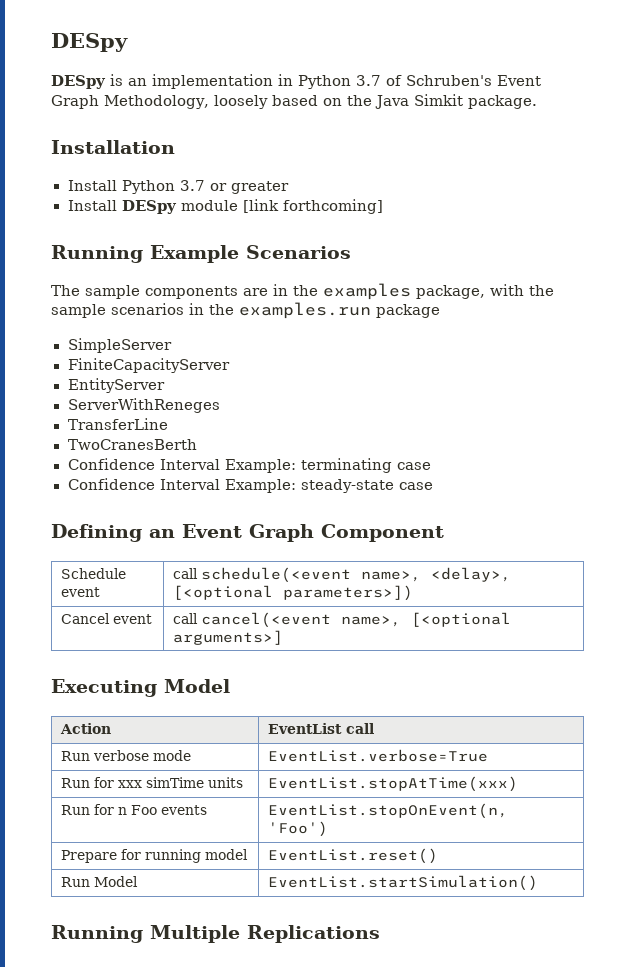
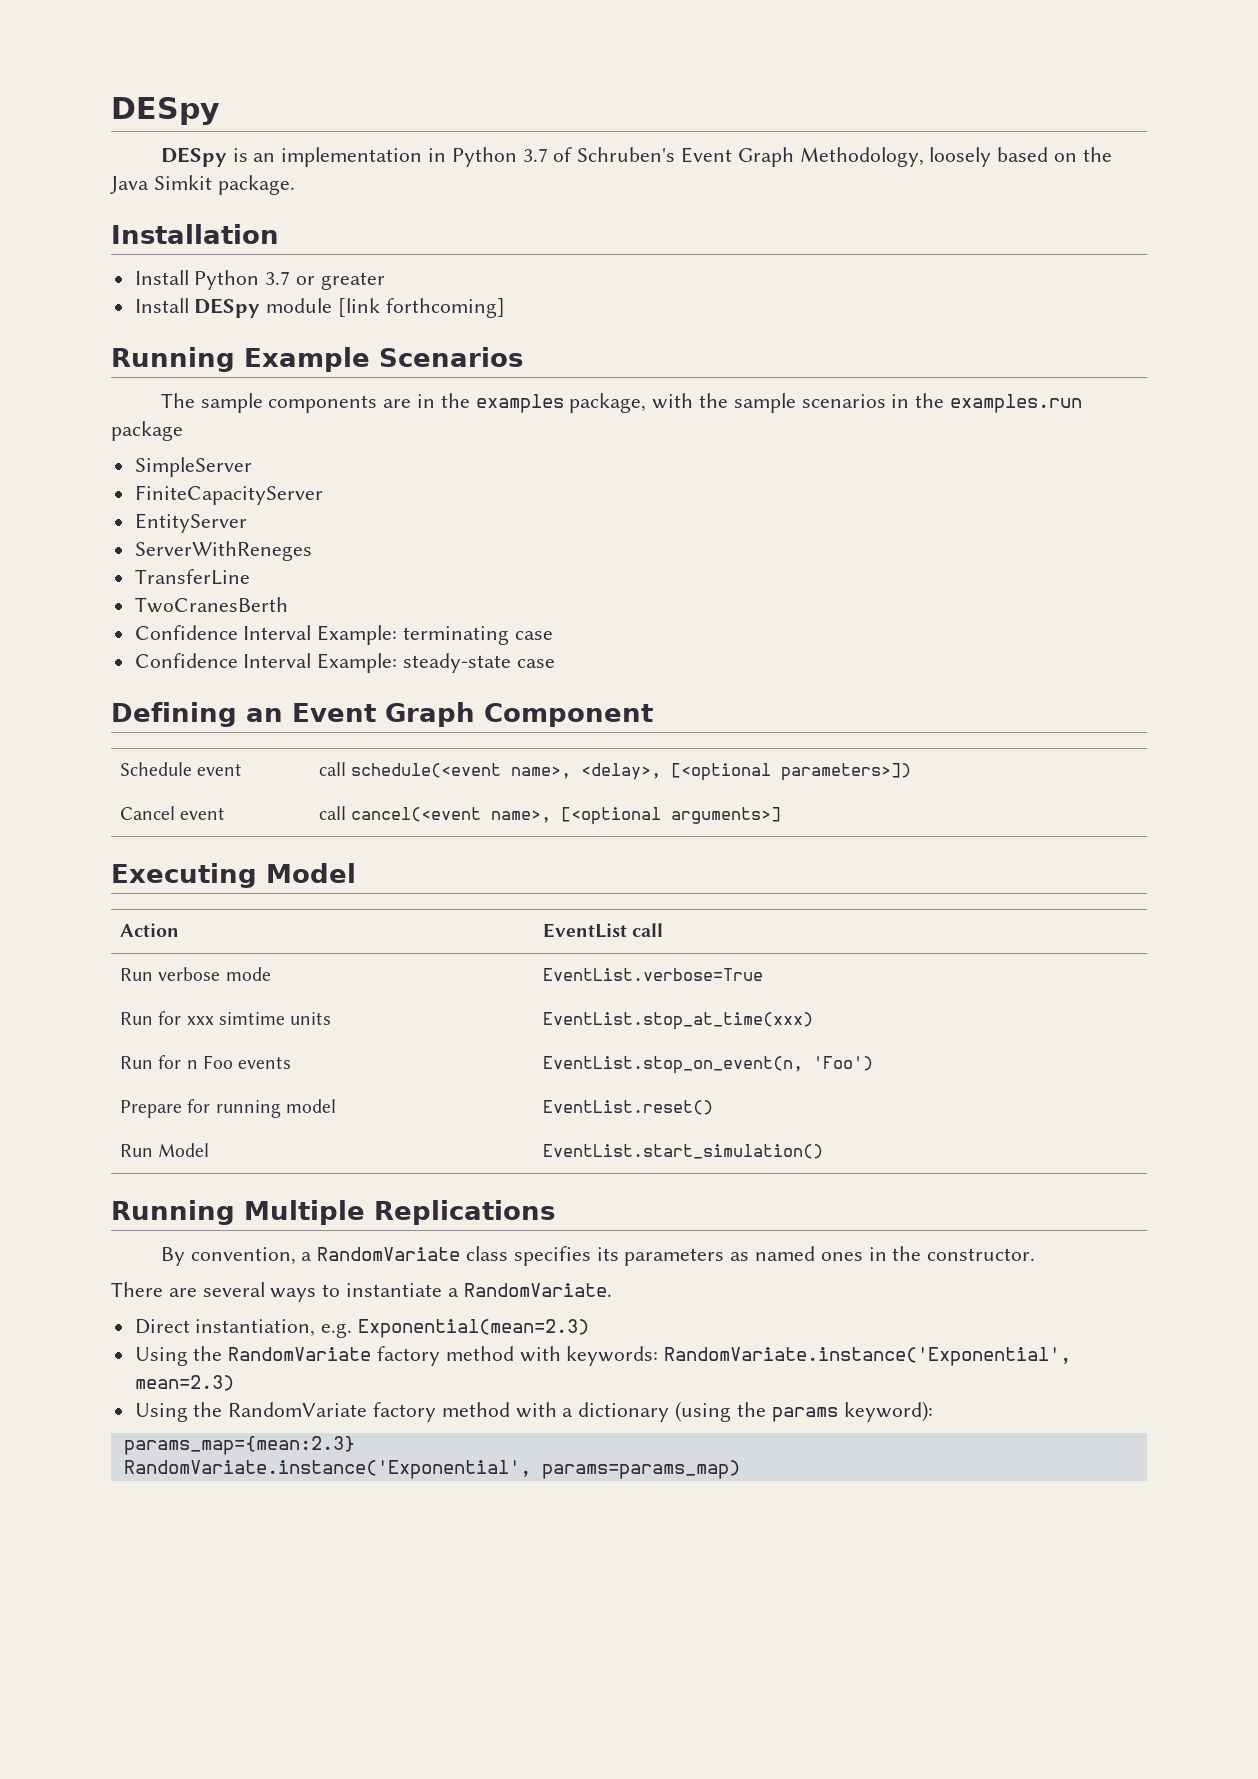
- Run for xxx simTime units | EventList.stopAtTime(xxx)
+ Run for xxx simtime units | EventList.stop_at_time(xxx)
- Run for n Foo events | EventList.stopOnEvent(n, 'Foo')
+ Run for n Foo events | EventList.stop_on_event(n, 'Foo')
- Run Model | EventList.startSimulation()
+ Run Model | EventList.start_simulation()
+ By convention, a RandomVariate class specifies its parameters as named ones in the constructor.
+ There are several ways to instantiate a RandomVariate.
+ Direct instantiation, e.g. Exponential(mean=2.3)
+ Using the RandomVariate factory method with keywords: RandomVariate.instance('Exponential', mean=2.3)
+ Using the RandomVariate factory method with a dictionary (using the params keyword):
+ params_map={mean:2.3}
+ RandomVariate.instance('Exponential', params=params_map)

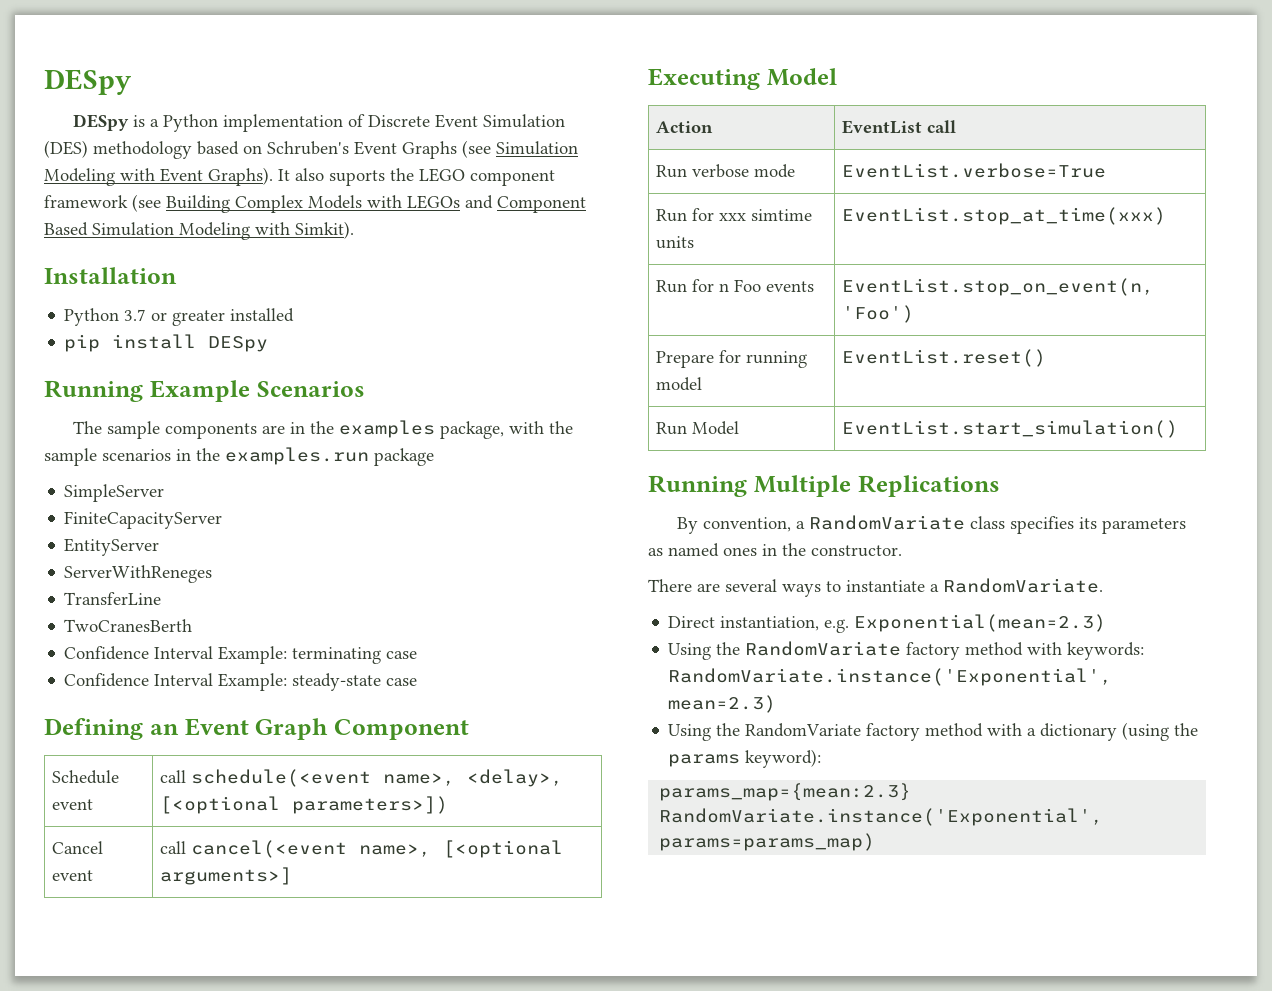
- DESpy is an implementation in Python 3.7 of Schruben's Event Graph Methodology, loosely based on the Java Simkit package.
+ DESpy is a Python implementation of Discrete Event Simulation (DES) methodology based on Schruben's Event Graphs (see Simulation Modeling with Event Graphs). It also suports the LEGO component framework (see Building Complex Models with LEGOs and Component Based Simulation Modeling with Simkit).
- Install Python 3.7 or greater
- Install DESpy module [link forthcoming]
+ Python 3.7 or greater installed
+ pip install DESpy

